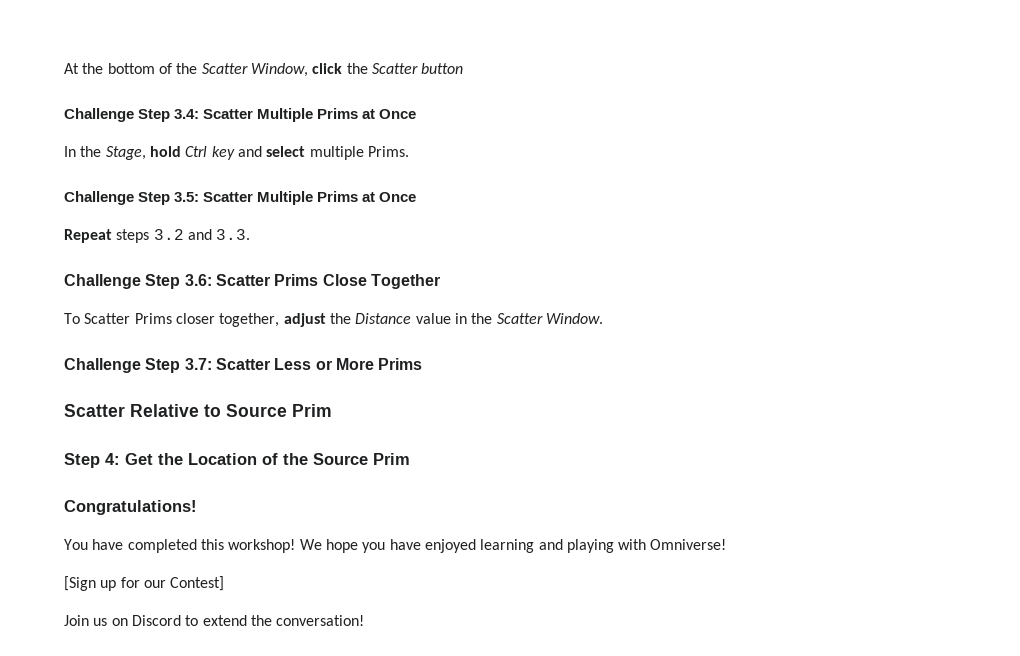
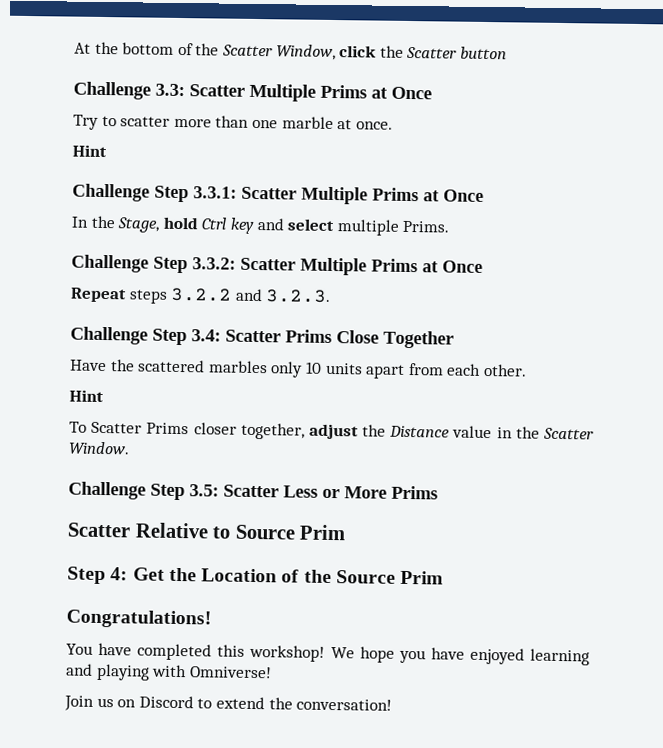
- Challenge Step 3.4: Scatter Multiple Prims at Once
+ Challenge 3.3: Scatter Multiple Prims at Once
+ Try to scatter more than one marble at once.
+ Hint
+ Challenge Step 3.3.1: Scatter Multiple Prims at Once
- Challenge Step 3.5: Scatter Multiple Prims at Once
+ Challenge Step 3.3.2: Scatter Multiple Prims at Once
- Repeat steps 3.2 and 3.3.
- Challenge Step 3.6: Scatter Prims Close Together
+ Repeat steps 3.2.2 and 3.2.3.
+ Challenge Step 3.4: Scatter Prims Close Together
+ Have the scattered marbles only 10 units apart from each other.
+ Hint
- Challenge Step 3.7: Scatter Less or More Prims
+ Challenge Step 3.5: Scatter Less or More Prims
- [Sign up for our Contest]

